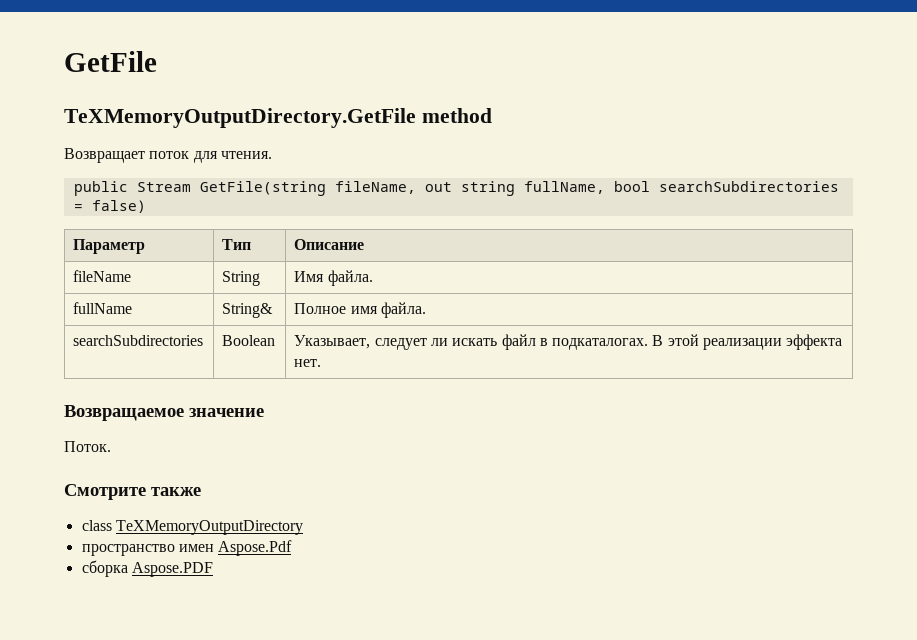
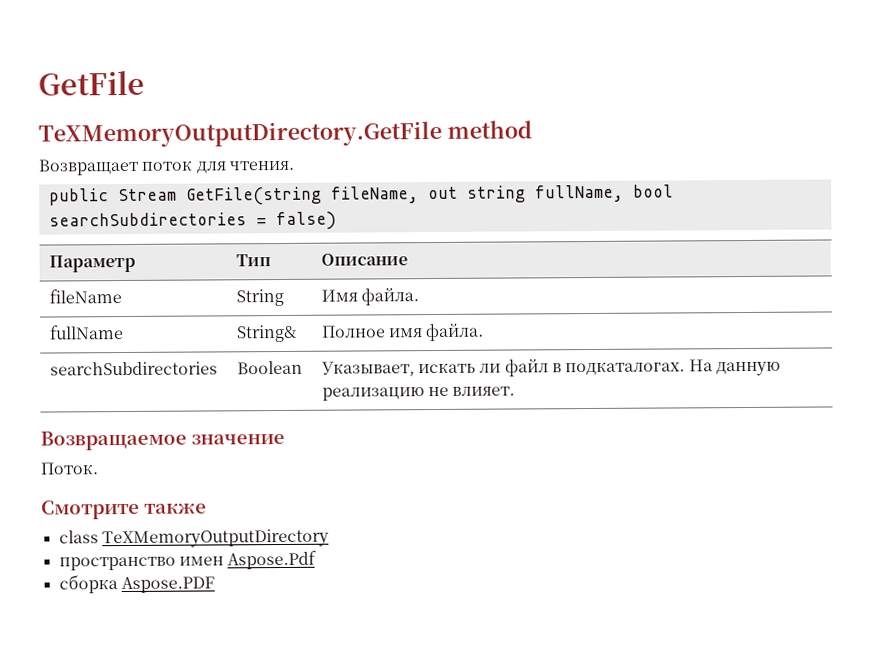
- searchSubdirectories | Boolean | Указывает, следует ли искать файл в подкаталогах. В этой реализации эффекта нет.
+ searchSubdirectories | Boolean | Указывает, искать ли файл в подкаталогах. На данную реализацию не влияет.

